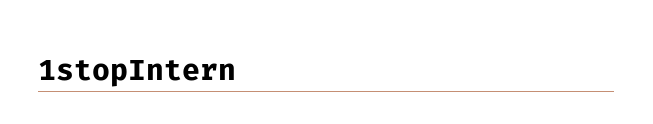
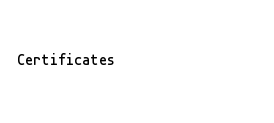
- 1stopIntern
+ Certificates

